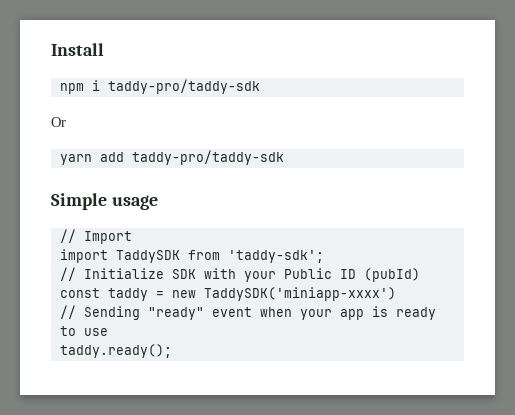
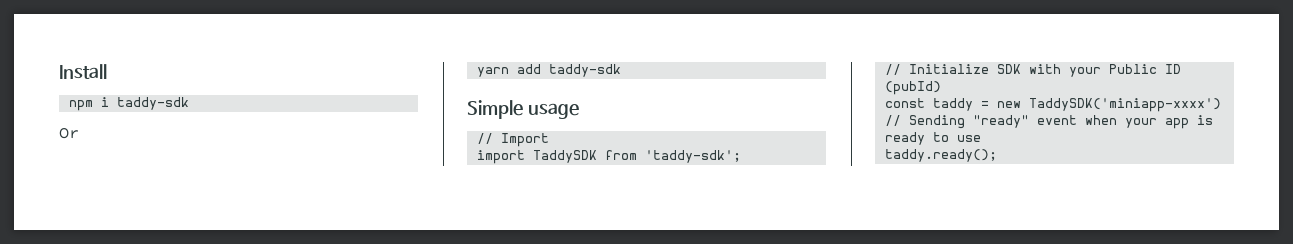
- npm i taddy-pro/taddy-sdk
+ npm i taddy-sdk
- yarn add taddy-pro/taddy-sdk
+ yarn add taddy-sdk

